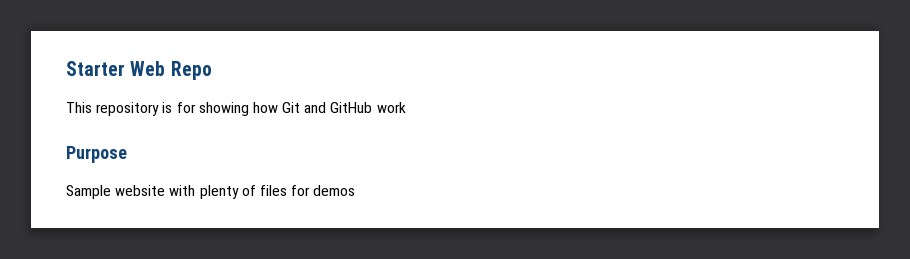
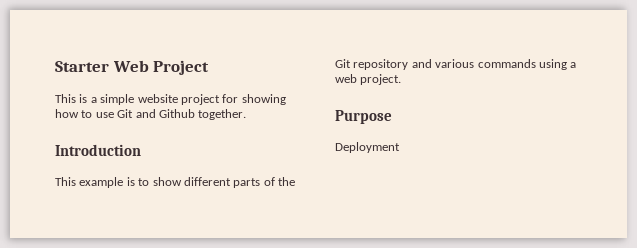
- Starter Web Repo
- This repository is for showing how Git and GitHub work
+ Starter Web Project
+ This is a simple website project for showing how to use Git and Github together.
+ Introduction
+ This example is to show different parts of the Git repository and various commands using a web project.
  Purpose
- Sample website with plenty of files for demos
+ Deployment

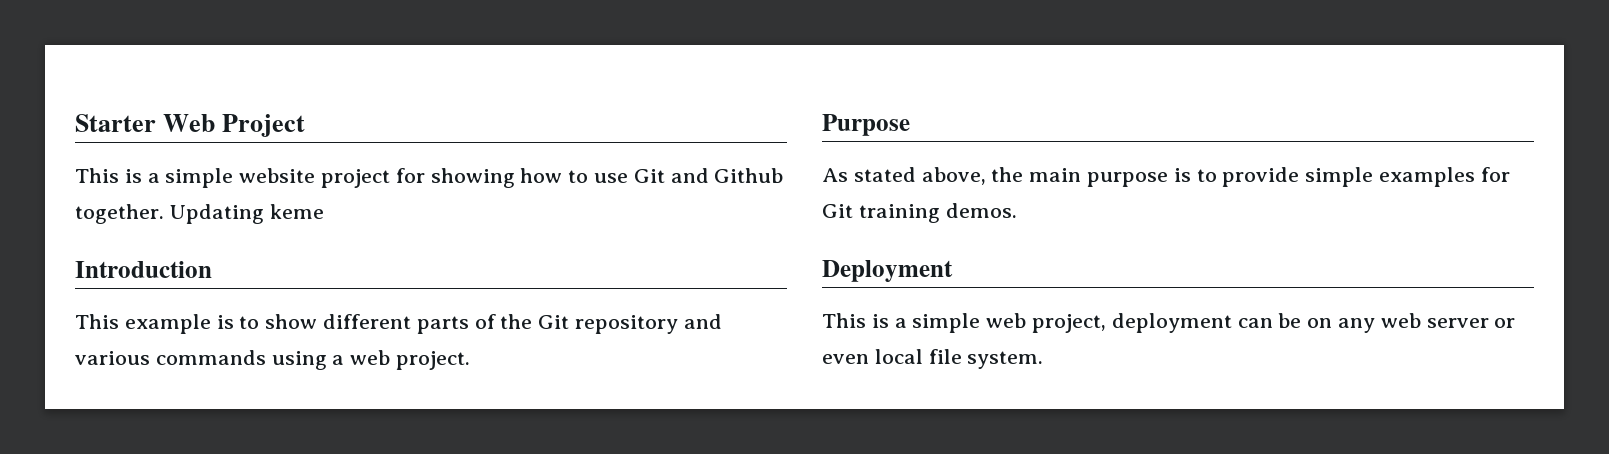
+ Updating keme
+ As stated above, the main purpose is to provide simple examples for Git training demos.
  Deployment
+ This is a simple web project, deployment can be on any web server or even local file system.

